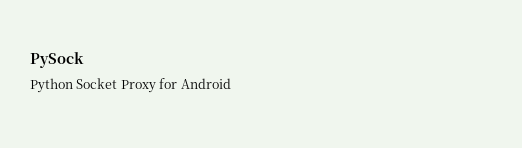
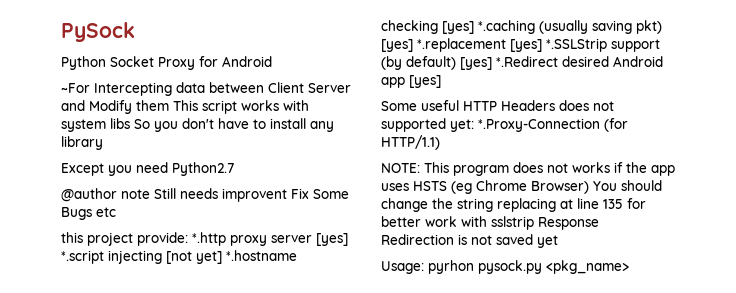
+ ~For Intercepting data between Client Server and Modify them This script works with system libs So you don't have to install any library
+ Except you need Python2.7
+ @author note Still needs improvent Fix Some Bugs etc
+ this project provide: *.http proxy server [yes] *.script injecting [not yet] *.hostname checking [yes] *.caching (usually saving pkt) [yes] *.replacement [yes] *.SSLStrip support (by default) [yes] *.Redirect desired Android app [yes]
+ Some useful HTTP Headers does not supported yet: *.Proxy-Connection (for HTTP/1.1)
+ NOTE: This program does not works if the app uses HSTS (eg Chrome Browser) You should change the string replacing at line 135 for better work with sslstrip Response Redirection is not saved yet
+ Usage: pyrhon pysock.py <pkg_name>

